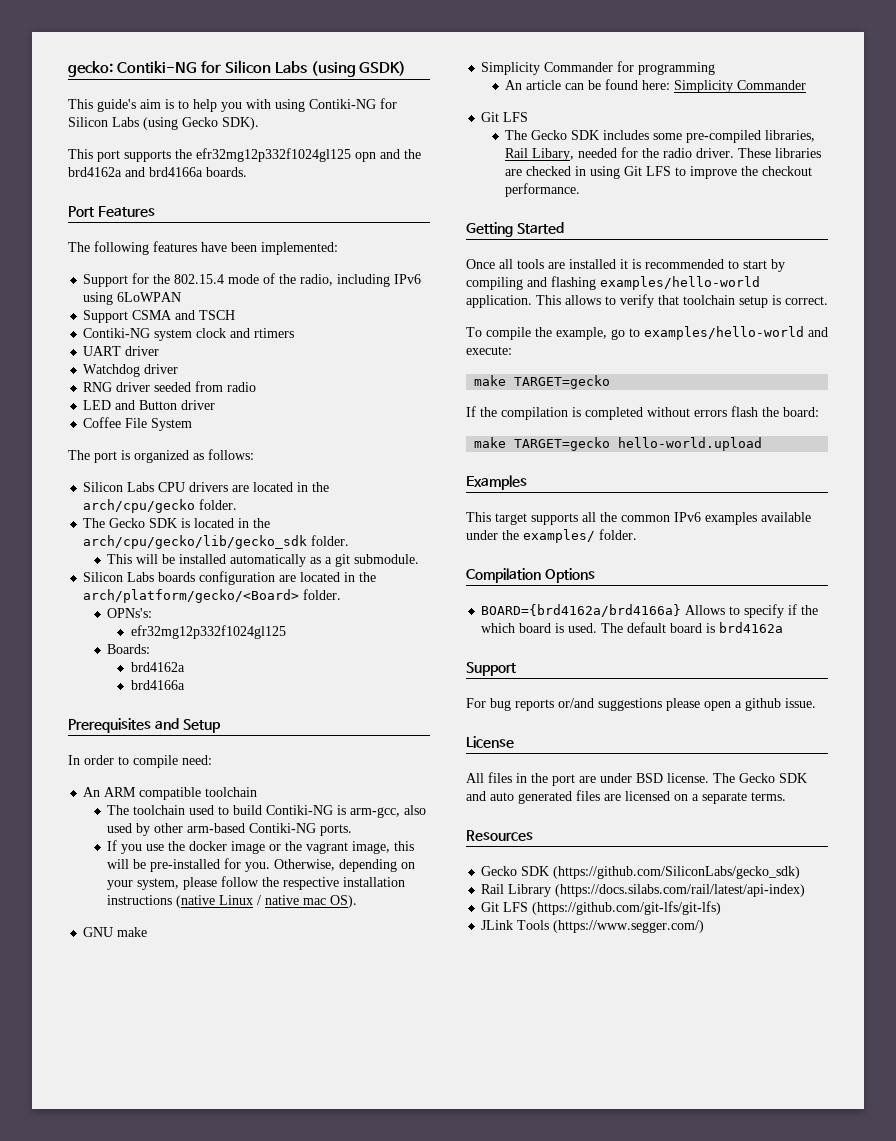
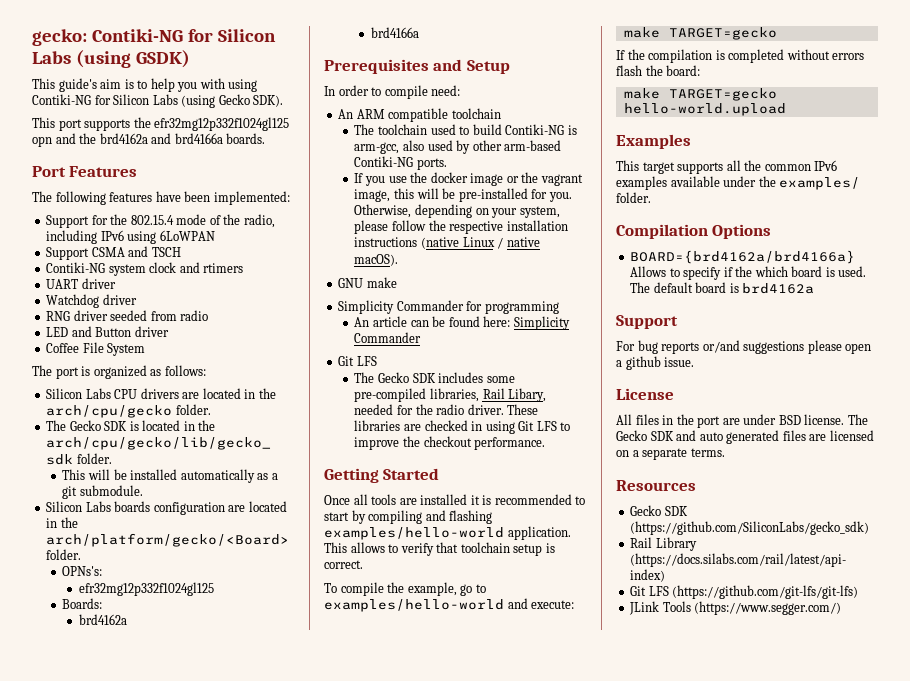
- Otherwise, depending on your system, please follow the respective installation instructions (native Linux / native mac OS).
+ Otherwise, depending on your system, please follow the respective installation instructions (native Linux / native macOS).

